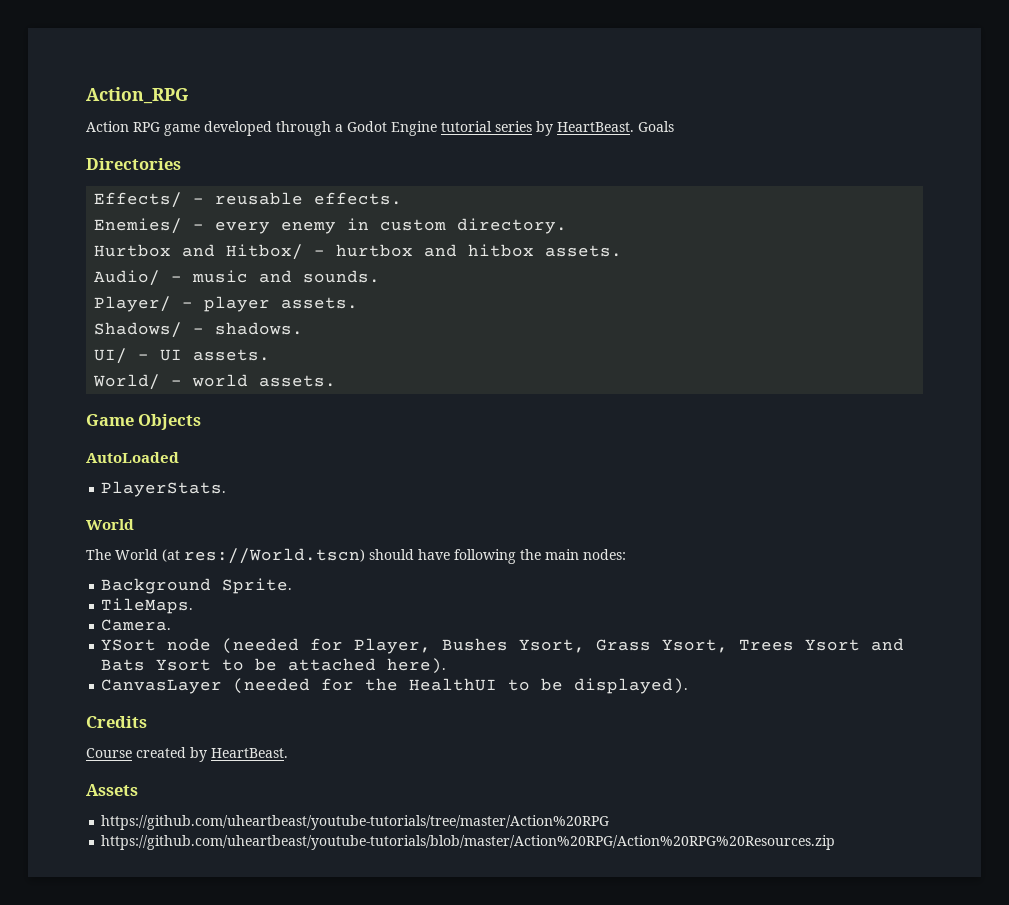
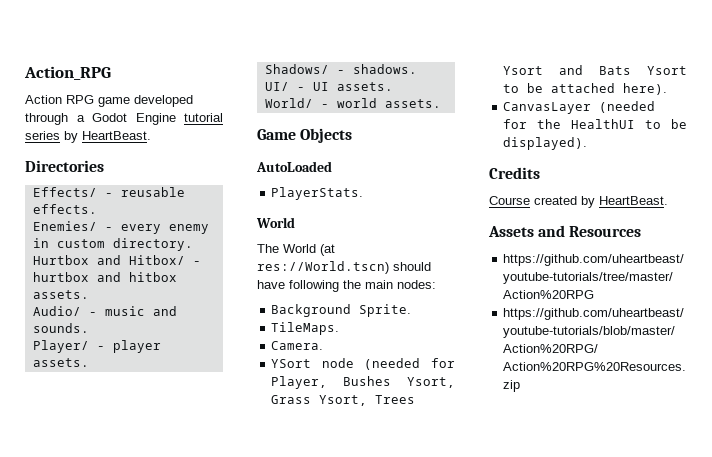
- Goals
- Assets
+ Assets and Resources

